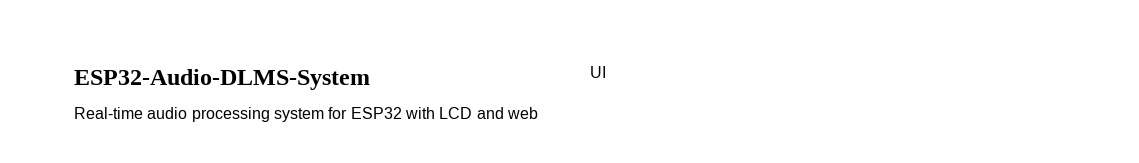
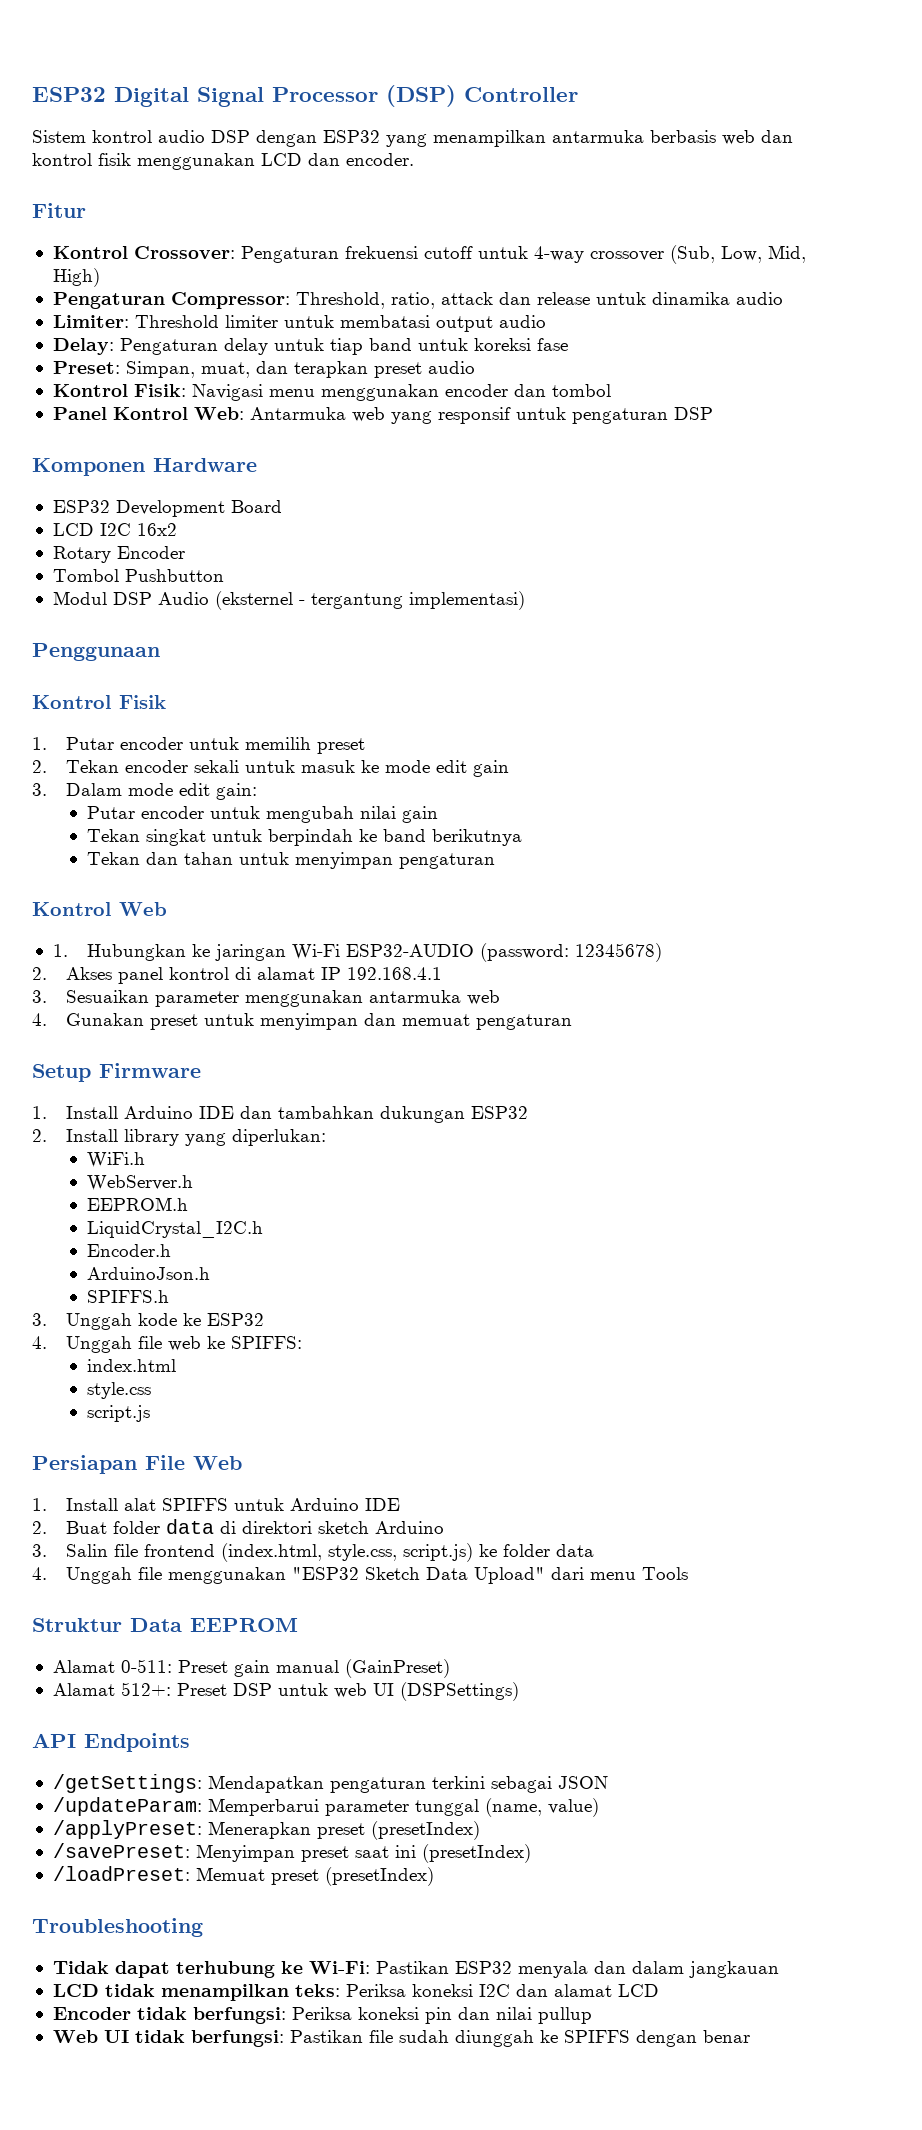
- ESP32-Audio-DLMS-System
- Real-time audio processing system for ESP32 with LCD and web UI
+ ESP32 Digital Signal Processor (DSP) Controller
+ Sistem kontrol audio DSP dengan ESP32 yang menampilkan antarmuka berbasis web dan kontrol fisik menggunakan LCD dan encoder.
+ Fitur
+ Kontrol Crossover: Pengaturan frekuensi cutoff untuk 4-way crossover (Sub, Low, Mid, High)
+ Pengaturan Compressor: Threshold, ratio, attack dan release untuk dinamika audio
+ Limiter: Threshold limiter untuk membatasi output audio
+ Delay: Pengaturan delay untuk tiap band untuk koreksi fase
+ Preset: Simpan, muat, dan terapkan preset audio
+ Kontrol Fisik: Navigasi menu menggunakan encoder dan tombol
+ Panel Kontrol Web: Antarmuka web yang responsif untuk pengaturan DSP
+ Komponen Hardware
+ ESP32 Development Board
+ LCD I2C 16x2
+ Rotary Encoder
+ Tombol Pushbutton
+ Modul DSP Audio (eksternel - tergantung implementasi)
+ Penggunaan
+ Kontrol Fisik
+ 1. Putar encoder untuk memilih preset
+ 2. Tekan encoder sekali untuk masuk ke mode edit gain
+ 3. Dalam mode edit gain:
+ Putar encoder untuk mengubah nilai gain
+ Tekan singkat untuk berpindah ke band berikutnya
+ Tekan dan tahan untuk menyimpan pengaturan
+ Kontrol Web
+ 1. Hubungkan ke jaringan Wi-Fi ESP32-AUDIO (password: 12345678)
+ 2. Akses panel kontrol di alamat IP 192.168.4.1
+ 3. Sesuaikan parameter menggunakan antarmuka web
+ 4. Gunakan preset untuk menyimpan dan memuat pengaturan
+ Setup Firmware
+ 1. Install Arduino IDE dan tambahkan dukungan ESP32
+ 2. Install library yang diperlukan:
+ WiFi.h
+ WebServer.h
+ EEPROM.h
+ LiquidCrystal_I2C.h
+ Encoder.h
+ ArduinoJson.h
+ SPIFFS.h
+ 3. Unggah kode ke ESP32
+ 4. Unggah file web ke SPIFFS:
+ index.html
+ style.css
+ script.js
+ Persiapan File Web
+ 1. Install alat SPIFFS untuk Arduino IDE
+ 2. Buat folder data di direktori sketch Arduino
+ 3. Salin file frontend (index.html, style.css, script.js) ke folder data
+ 4. Unggah file menggunakan "ESP32 Sketch Data Upload" dari menu Tools
+ Struktur Data EEPROM
+ Alamat 0-511: Preset gain manual (GainPreset)
+ Alamat 512+: Preset DSP untuk web UI (DSPSettings)
+ API Endpoints
+ /getSettings: Mendapatkan pengaturan terkini sebagai JSON
+ /updateParam: Memperbarui parameter tunggal (name, value)
+ /applyPreset: Menerapkan preset (presetIndex)
+ /savePreset: Menyimpan preset saat ini (presetIndex)
+ /loadPreset: Memuat preset (presetIndex)
+ Troubleshooting
+ Tidak dapat terhubung ke Wi-Fi: Pastikan ESP32 menyala dan dalam jangkauan
+ LCD tidak menampilkan teks: Periksa koneksi I2C dan alamat LCD
+ Encoder tidak berfungsi: Periksa koneksi pin dan nilai pullup
+ Web UI tidak berfungsi: Pastikan file sudah diunggah ke SPIFFS dengan benar

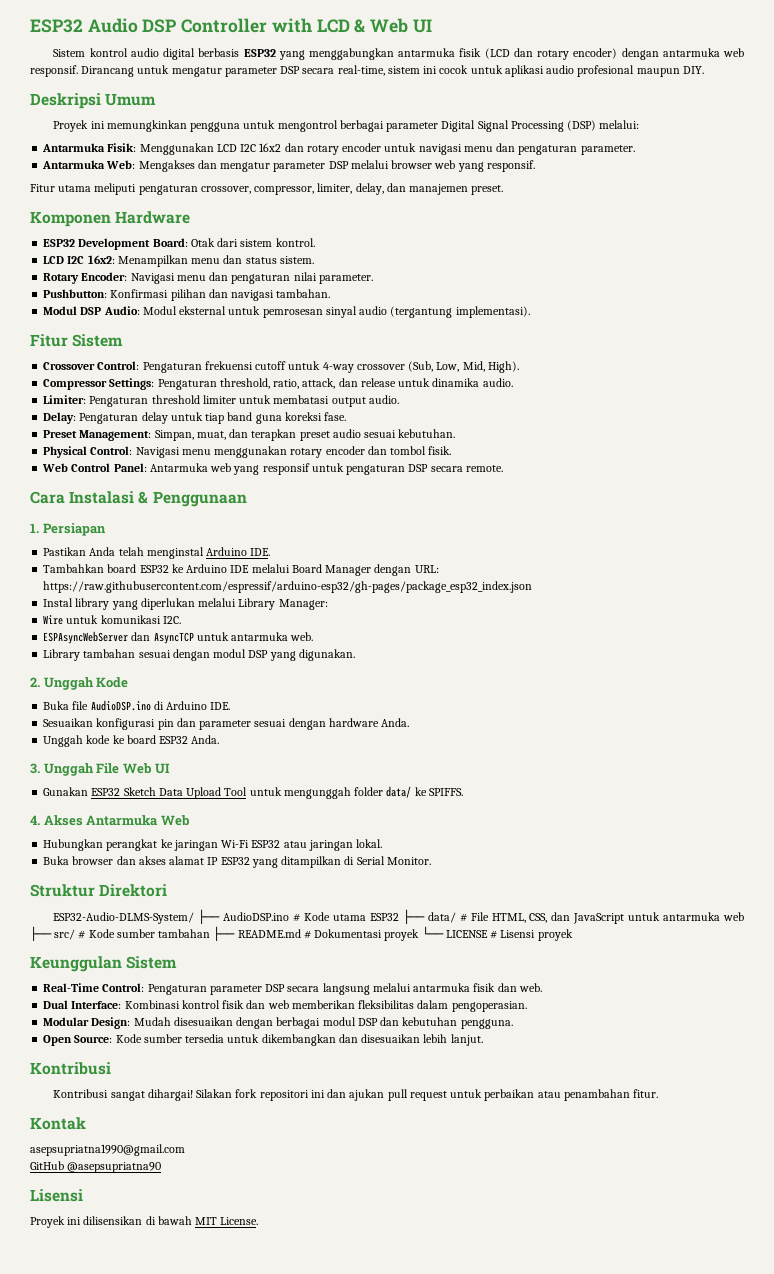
- ESP32 Digital Signal Processor (DSP) Controller
- Sistem kontrol audio DSP dengan ESP32 yang menampilkan antarmuka berbasis web dan kontrol fisik menggunakan LCD dan encoder.
- Fitur
- Kontrol Crossover: Pengaturan frekuensi cutoff untuk 4-way crossover (Sub, Low, Mid, High)
- Pengaturan Compressor: Threshold, ratio, attack dan release untuk dinamika audio
+ ESP32 Audio DSP Controller with LCD & Web UI
+ Sistem kontrol audio digital berbasis ESP32 yang menggabungkan antarmuka fisik (LCD dan rotary encoder) dengan antarmuka web responsif. Dirancang untuk mengatur parameter DSP secara real-time, sistem ini cocok untuk aplikasi audio profesional maupun DIY.
+ Deskripsi Umum
+ Proyek ini memungkinkan pengguna untuk mengontrol berbagai parameter Digital Signal Processing (DSP) melalui:
+ Antarmuka Fisik: Menggunakan LCD I2C 16x2 dan rotary encoder untuk navigasi menu dan pengaturan parameter.
+ Antarmuka Web: Mengakses dan mengatur parameter DSP melalui browser web yang responsif.
+ Fitur utama meliputi pengaturan crossover, compressor, limiter, delay, dan manajemen preset.
+ Komponen Hardware
+ ESP32 Development Board: Otak dari sistem kontrol.
+ LCD I2C 16x2: Menampilkan menu dan status sistem.
+ Rotary Encoder: Navigasi menu dan pengaturan nilai parameter.
+ Pushbutton: Konfirmasi pilihan dan navigasi tambahan.
+ Modul DSP Audio: Modul eksternal untuk pemrosesan sinyal audio (tergantung implementasi).
+ Fitur Sistem
+ Crossover Control: Pengaturan frekuensi cutoff untuk 4-way crossover (Sub, Low, Mid, High).
+ Compressor Settings: Pengaturan threshold, ratio, attack, dan release untuk dinamika audio.
- Limiter: Threshold limiter untuk membatasi output audio
+ Limiter: Pengaturan threshold limiter untuk membatasi output audio.
- Delay: Pengaturan delay untuk tiap band untuk koreksi fase
- Preset: Simpan, muat, dan terapkan preset audio
- Kontrol Fisik: Navigasi menu menggunakan encoder dan tombol
- Panel Kontrol Web: Antarmuka web yang responsif untuk pengaturan DSP
- Komponen Hardware
- ESP32 Development Board
- LCD I2C 16x2
- Rotary Encoder
- Tombol Pushbutton
- Modul DSP Audio (eksternel - tergantung implementasi)
- Penggunaan
- Kontrol Fisik
- 1. Putar encoder untuk memilih preset
- 2. Tekan encoder sekali untuk masuk ke mode edit gain
- 3. Dalam mode edit gain:
- Putar encoder untuk mengubah nilai gain
- Tekan singkat untuk berpindah ke band berikutnya
- Tekan dan tahan untuk menyimpan pengaturan
- Kontrol Web
- 1. Hubungkan ke jaringan Wi-Fi ESP32-AUDIO (password: 12345678)
- 2. Akses panel kontrol di alamat IP 192.168.4.1
- 3. Sesuaikan parameter menggunakan antarmuka web
- 4. Gunakan preset untuk menyimpan dan memuat pengaturan
- Setup Firmware
- 1. Install Arduino IDE dan tambahkan dukungan ESP32
- 2. Install library yang diperlukan:
- WiFi.h
- WebServer.h
- EEPROM.h
- LiquidCrystal_I2C.h
- Encoder.h
- ArduinoJson.h
- SPIFFS.h
- 3. Unggah kode ke ESP32
- 4. Unggah file web ke SPIFFS:
- index.html
- style.css
- script.js
- Persiapan File Web
- 1. Install alat SPIFFS untuk Arduino IDE
- 2. Buat folder data di direktori sketch Arduino
- 3. Salin file frontend (index.html, style.css, script.js) ke folder data
- 4. Unggah file menggunakan "ESP32 Sketch Data Upload" dari menu Tools
- Struktur Data EEPROM
- Alamat 0-511: Preset gain manual (GainPreset)
- Alamat 512+: Preset DSP untuk web UI (DSPSettings)
- API Endpoints
- /getSettings: Mendapatkan pengaturan terkini sebagai JSON
- /updateParam: Memperbarui parameter tunggal (name, value)
- /applyPreset: Menerapkan preset (presetIndex)
- /savePreset: Menyimpan preset saat ini (presetIndex)
- /loadPreset: Memuat preset (presetIndex)
- Troubleshooting
- Tidak dapat terhubung ke Wi-Fi: Pastikan ESP32 menyala dan dalam jangkauan
- LCD tidak menampilkan teks: Periksa koneksi I2C dan alamat LCD
- Encoder tidak berfungsi: Periksa koneksi pin dan nilai pullup
- Web UI tidak berfungsi: Pastikan file sudah diunggah ke SPIFFS dengan benar
+ Delay: Pengaturan delay untuk tiap band guna koreksi fase.
+ Preset Management: Simpan, muat, dan terapkan preset audio sesuai kebutuhan.
+ Physical Control: Navigasi menu menggunakan rotary encoder dan tombol fisik.
+ Web Control Panel: Antarmuka web yang responsif untuk pengaturan DSP secara remote.
+ Cara Instalasi & Penggunaan
+ 1. Persiapan
+ Pastikan Anda telah menginstal Arduino IDE.
+ Tambahkan board ESP32 ke Arduino IDE melalui Board Manager dengan URL: https://raw.githubusercontent.com/espressif/arduino-esp32/gh-pages/package_esp32_index.json
+ Instal library yang diperlukan melalui Library Manager:
+ Wire untuk komunikasi I2C.
+ ESPAsyncWebServer dan AsyncTCP untuk antarmuka web.
+ Library tambahan sesuai dengan modul DSP yang digunakan.
+ 2. Unggah Kode
+ Buka file AudioDSP.ino di Arduino IDE.
+ Sesuaikan konfigurasi pin dan parameter sesuai dengan hardware Anda.
+ Unggah kode ke board ESP32 Anda.
+ 3. Unggah File Web UI
+ Gunakan ESP32 Sketch Data Upload Tool untuk mengunggah folder data/ ke SPIFFS.
+ 4. Akses Antarmuka Web
+ Hubungkan perangkat ke jaringan Wi-Fi ESP32 atau jaringan lokal.
+ Buka browser dan akses alamat IP ESP32 yang ditampilkan di Serial Monitor.
+ Struktur Direktori
+ ESP32-Audio-DLMS-System/ ├── AudioDSP.ino # Kode utama ESP32 ├── data/ # File HTML, CSS, dan JavaScript untuk antarmuka web ├── src/ # Kode sumber tambahan ├── README.md # Dokumentasi proyek └── LICENSE # Lisensi proyek
+ Keunggulan Sistem
+ Real-Time Control: Pengaturan parameter DSP secara langsung melalui antarmuka fisik dan web.
+ Dual Interface: Kombinasi kontrol fisik dan web memberikan fleksibilitas dalam pengoperasian.
+ Modular Design: Mudah disesuaikan dengan berbagai modul DSP dan kebutuhan pengguna.
+ Open Source: Kode sumber tersedia untuk dikembangkan dan disesuaikan lebih lanjut.
+ Kontribusi
+ Kontribusi sangat dihargai! Silakan fork repositori ini dan ajukan pull request untuk perbaikan atau penambahan fitur.
+ Kontak
+ asepsupriatna1990@gmail.com
+ GitHub @asepsupriatna90
+ Lisensi
+ Proyek ini dilisensikan di bawah MIT License.

